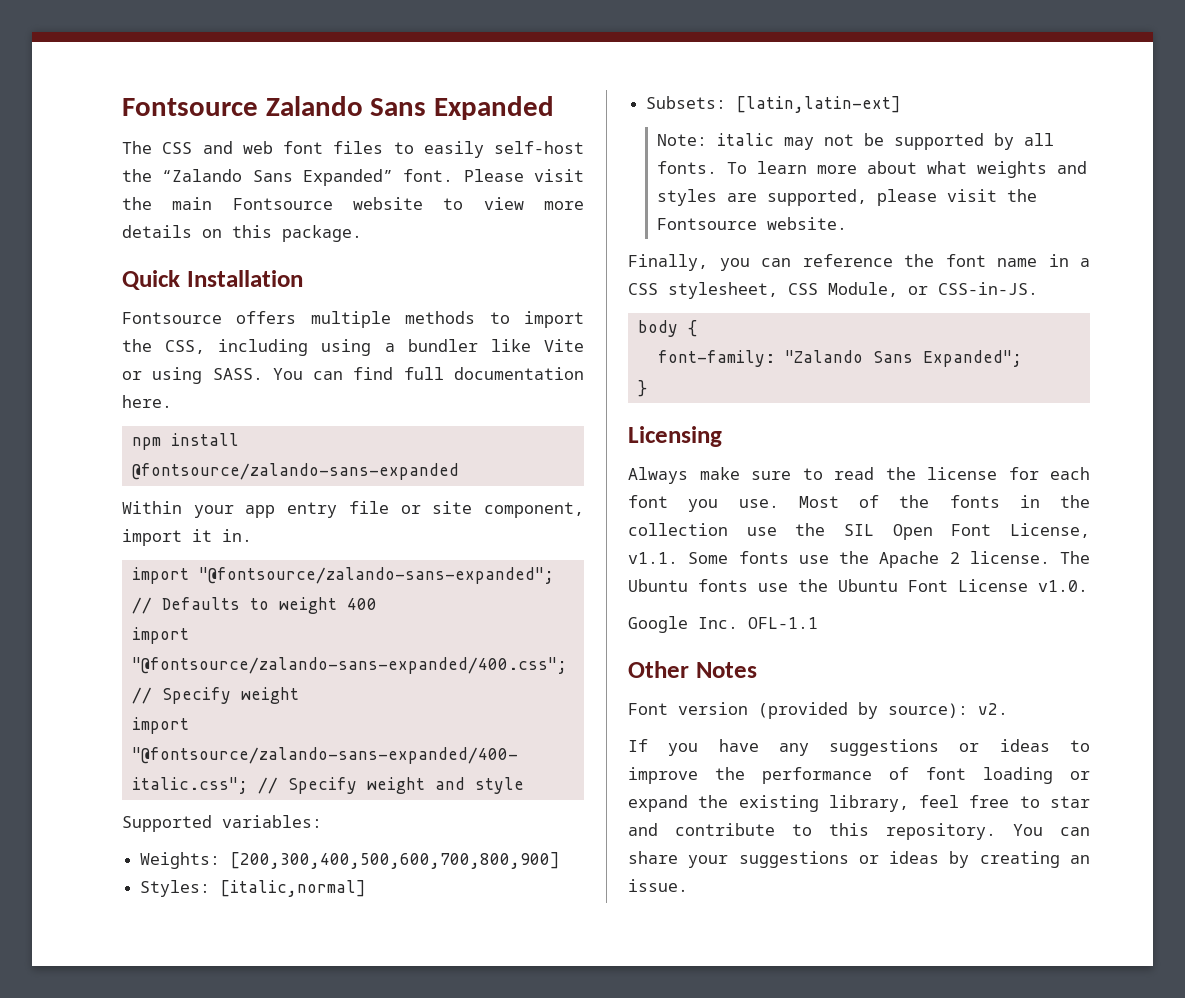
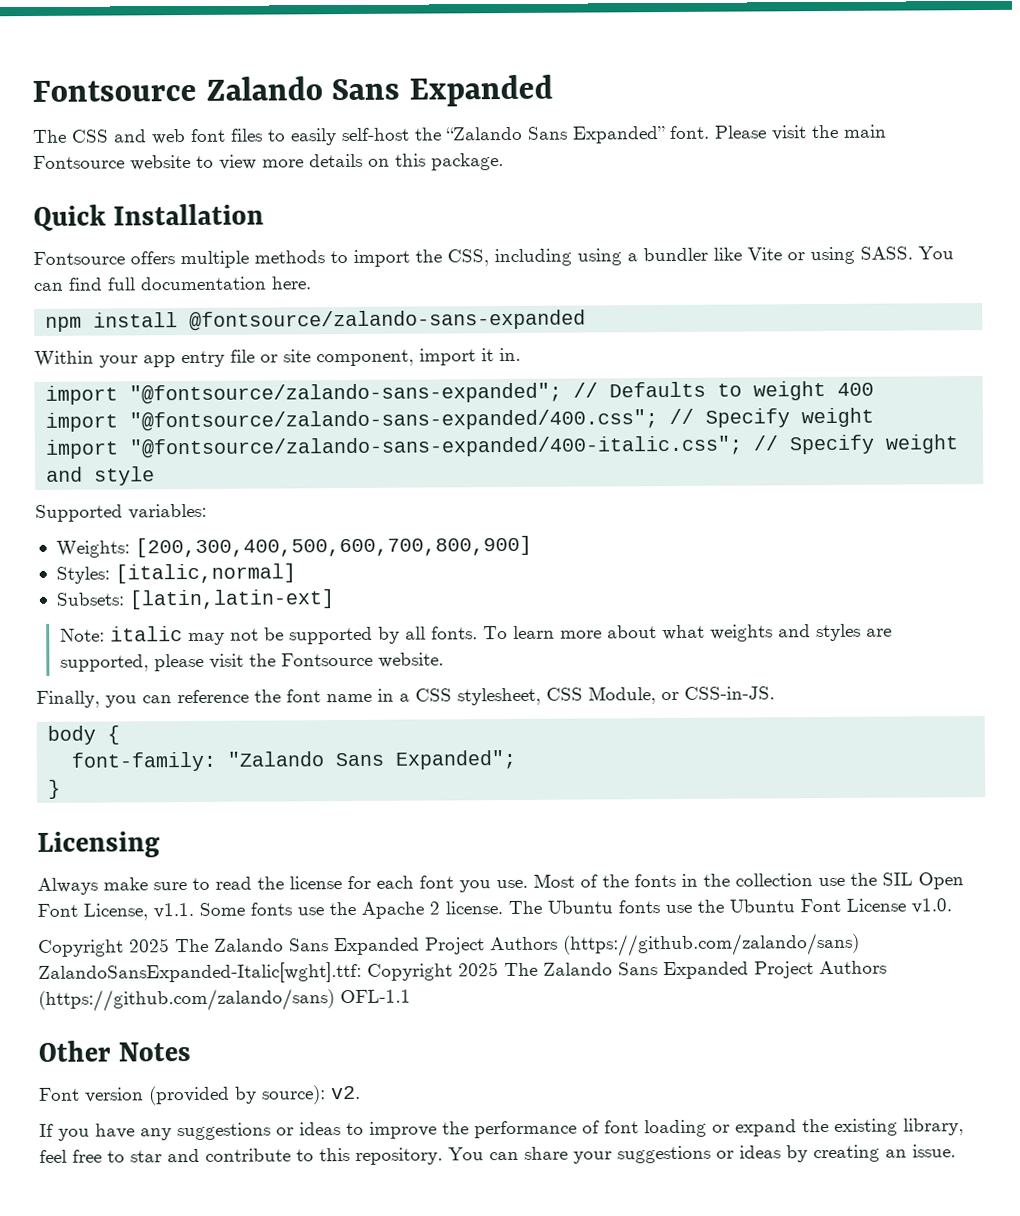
- Google Inc. OFL-1.1
+ Copyright 2025 The Zalando Sans Expanded Project Authors (https://github.com/zalando/sans) ZalandoSansExpanded-Italic[wght].ttf: Copyright 2025 The Zalando Sans Expanded Project Authors (https://github.com/zalando/sans) OFL-1.1

